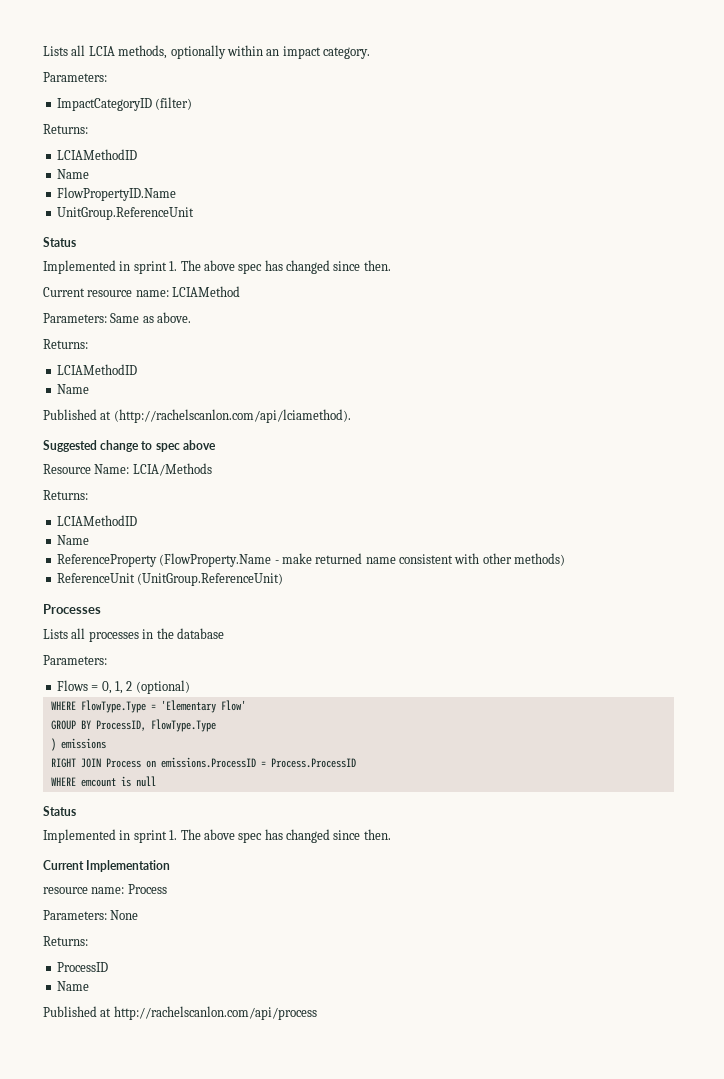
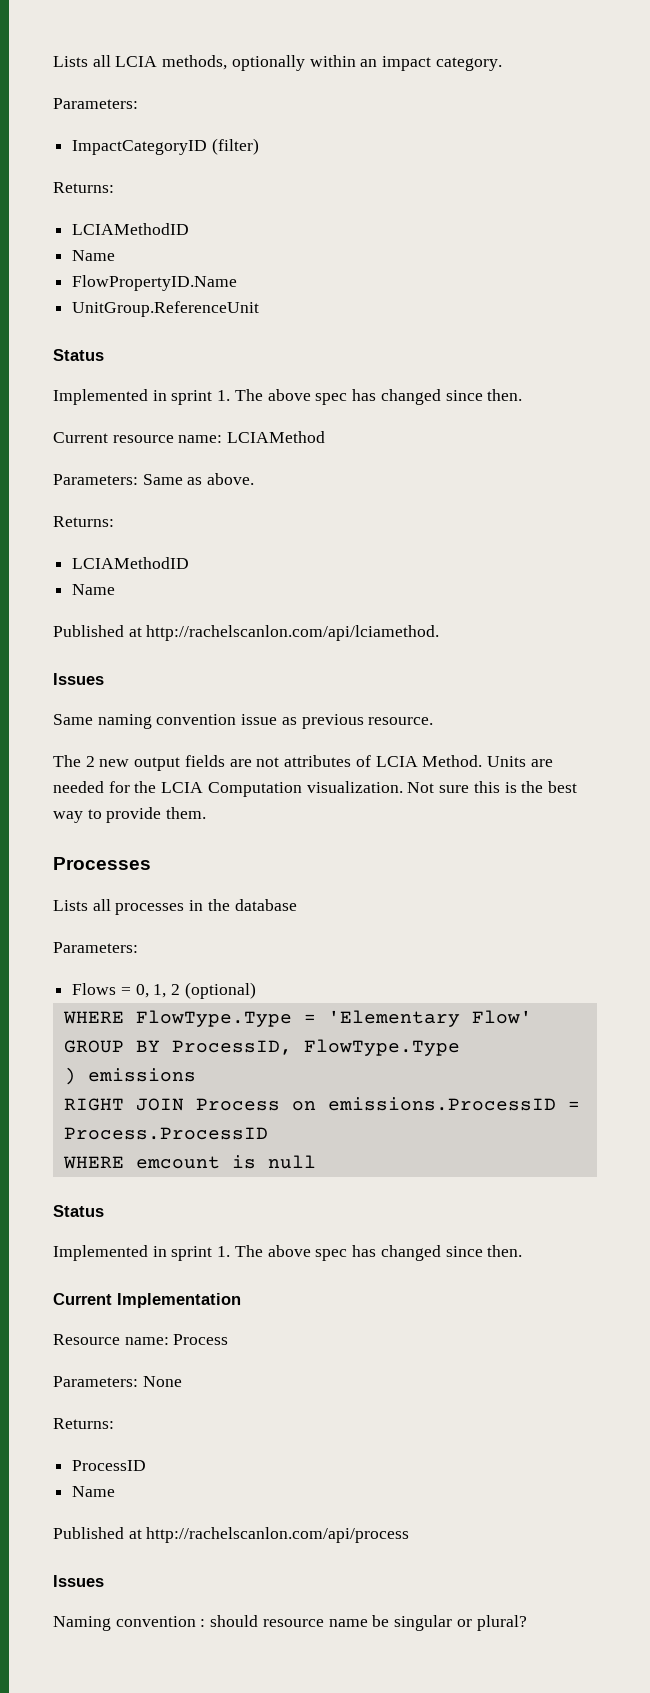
- Published at (http://rachelscanlon.com/api/lciamethod).
- Suggested change to spec above
- Resource Name: LCIA/Methods
- Returns:
- LCIAMethodID
- Name
- ReferenceProperty (FlowProperty.Name - make returned name consistent with other methods)
- ReferenceUnit (UnitGroup.ReferenceUnit)
+ Published at http://rachelscanlon.com/api/lciamethod.
+ Issues
+ Same naming convention issue as previous resource.
+ The 2 new output fields are not attributes of LCIA Method. Units are needed for the LCIA Computation visualization. Not sure this is the best way to provide them.
- resource name: Process
+ Resource name: Process
  Published at http://rachelscanlon.com/api/process
+ Issues
+ Naming convention : should resource name be singular or plural?

